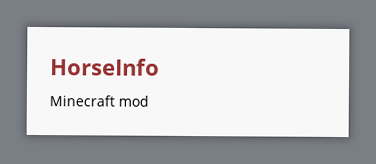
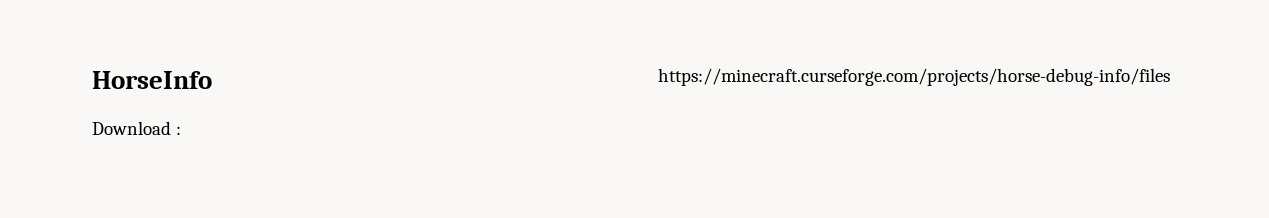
- Minecraft mod
+ Download : https://minecraft.curseforge.com/projects/horse-debug-info/files

